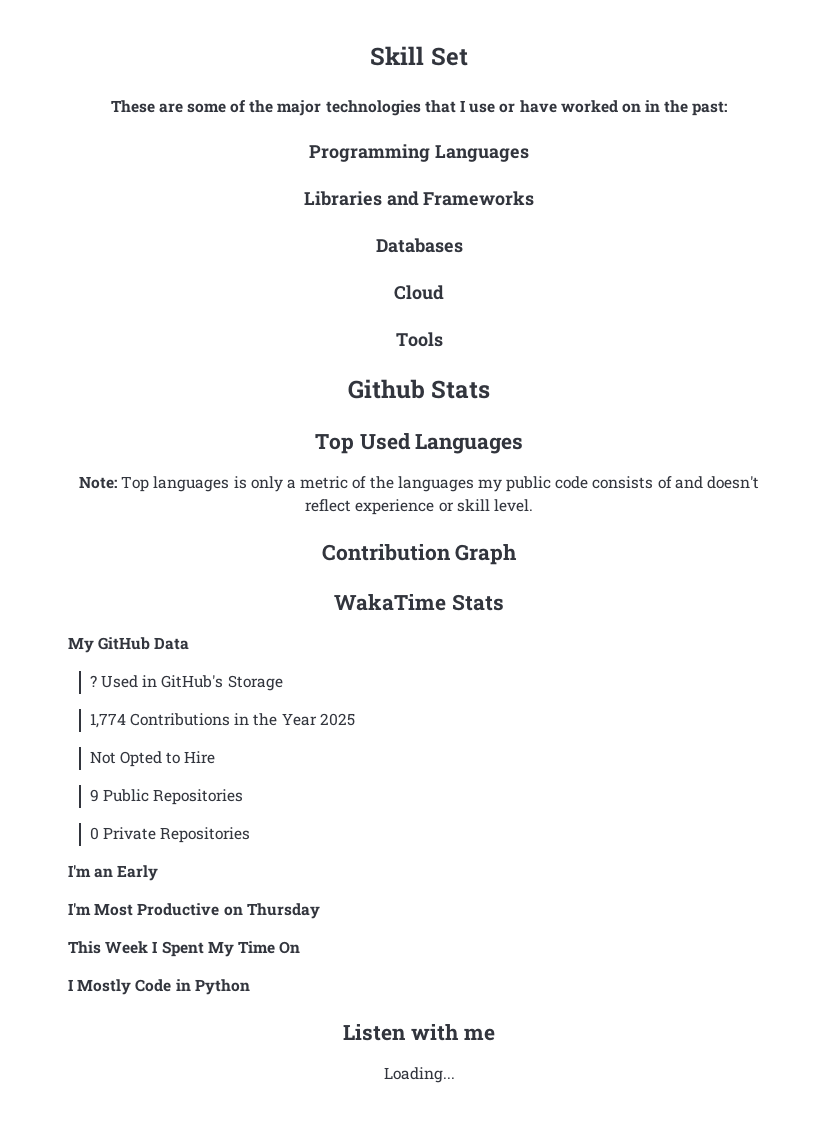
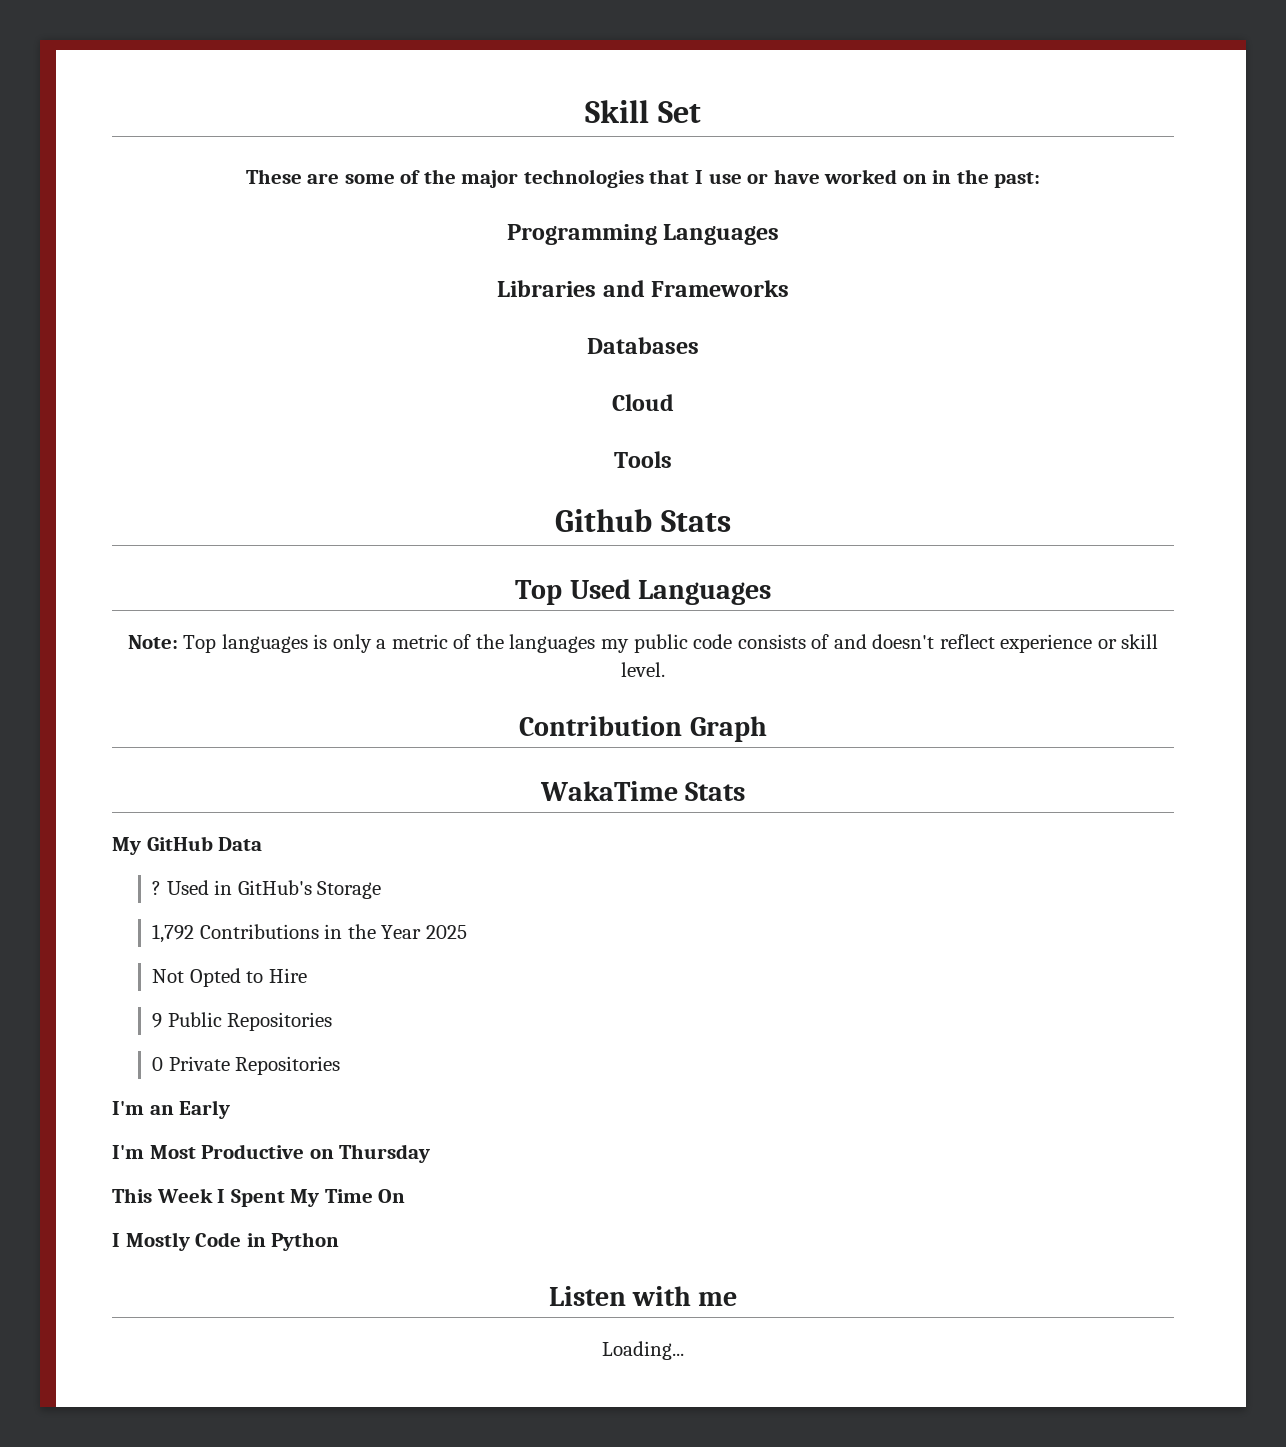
- 1,774 Contributions in the Year 2025
+ 1,792 Contributions in the Year 2025

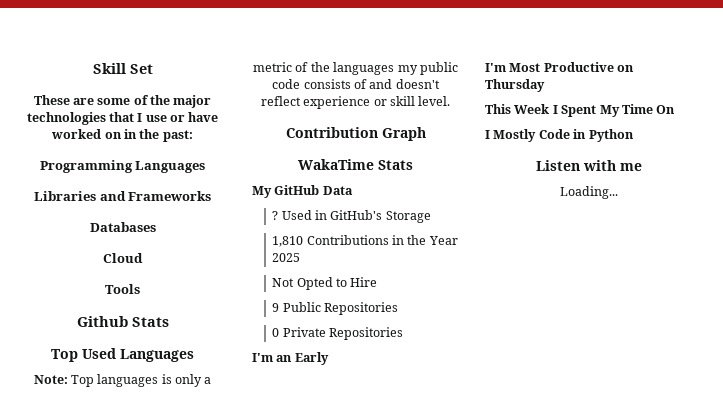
- 1,792 Contributions in the Year 2025
+ 1,810 Contributions in the Year 2025

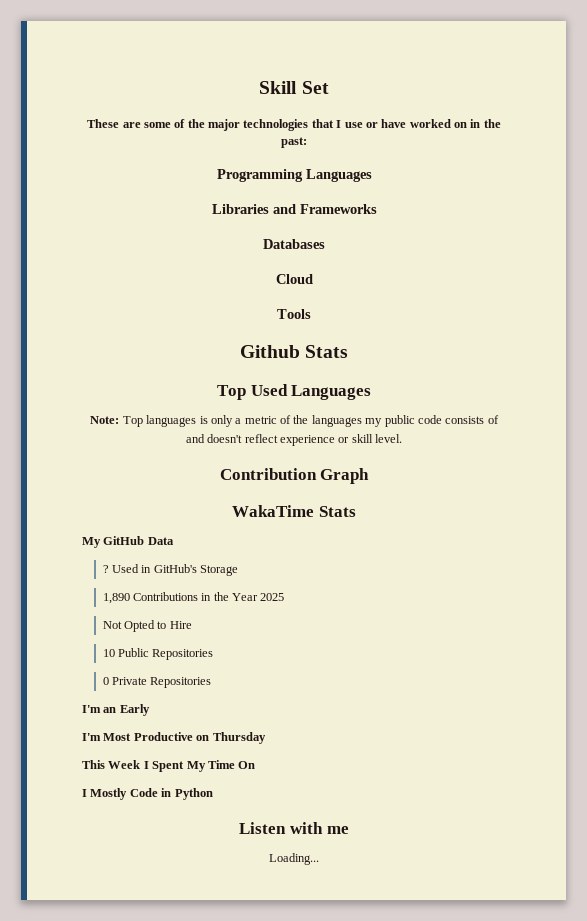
- 1,810 Contributions in the Year 2025
+ 1,890 Contributions in the Year 2025
- 9 Public Repositories
+ 10 Public Repositories

